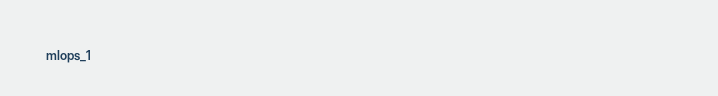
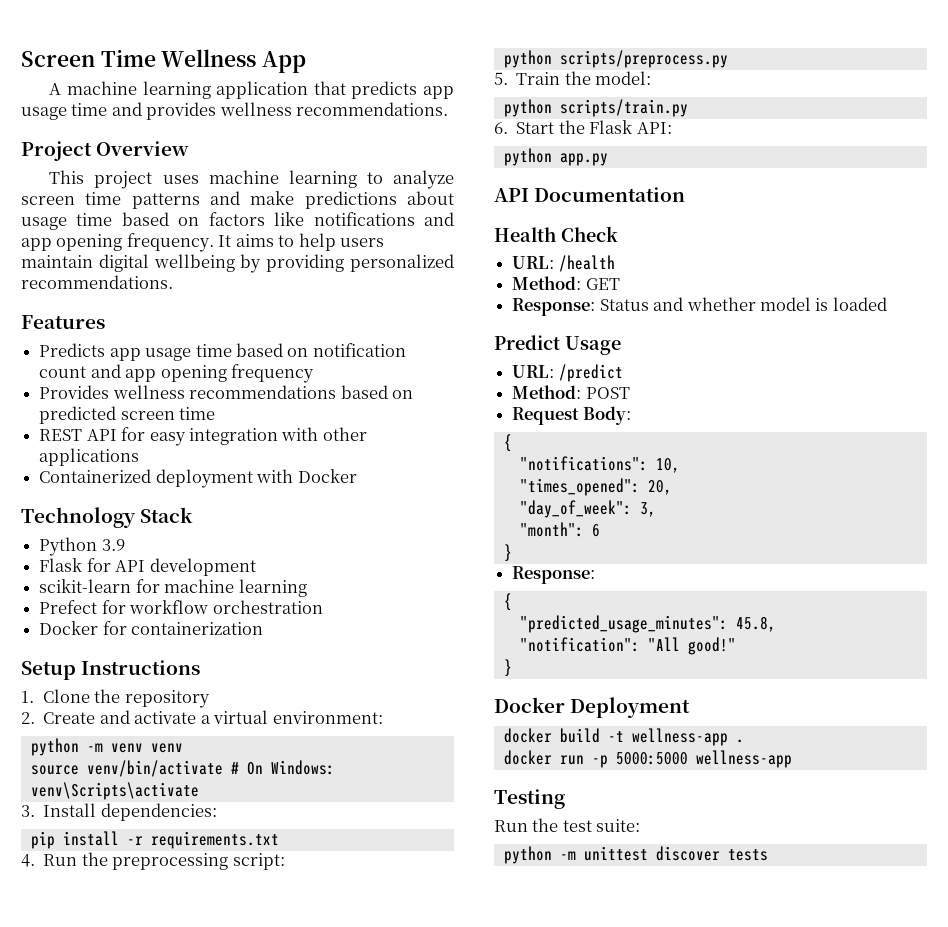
- mlops_1
+ Screen Time Wellness App
+ A machine learning application that predicts app usage time and provides wellness recommendations.
+ Project Overview
+ This project uses machine learning to analyze screen time patterns and make predictions about usage time based on factors like notifications and app opening frequency. It aims to help users maintain digital wellbeing by providing personalized recommendations.
+ Features
+ Predicts app usage time based on notification count and app opening frequency
+ Provides wellness recommendations based on predicted screen time
+ REST API for easy integration with other applications
+ Containerized deployment with Docker
+ Technology Stack
+ Python 3.9
+ Flask for API development
+ scikit-learn for machine learning
+ Prefect for workflow orchestration
+ Docker for containerization
+ Setup Instructions
+ 1. Clone the repository
+ 2. Create and activate a virtual environment:
+ python -m venv venv
+ source venv/bin/activate # On Windows: venv\Scripts\activate
+ 3. Install dependencies:
+ pip install -r requirements.txt
+ 4. Run the preprocessing script:
+ python scripts/preprocess.py
+ 5. Train the model:
+ python scripts/train.py
+ 6. Start the Flask API:
+ python app.py
+ API Documentation
+ Health Check
+ URL: /health
+ Method: GET
+ Response: Status and whether model is loaded
+ Predict Usage
+ URL: /predict
+ Method: POST
+ Request Body:
+ {
+ "notifications": 10,
+ "times_opened": 20,
+ "day_of_week": 3,
+ "month": 6
+ }
+ Response:
+ {
+ "predicted_usage_minutes": 45.8,
+ "notification": "All good!"
+ }
+ Docker Deployment
+ docker build -t wellness-app .
+ docker run -p 5000:5000 wellness-app
+ Testing
+ Run the test suite:
+ python -m unittest discover tests

